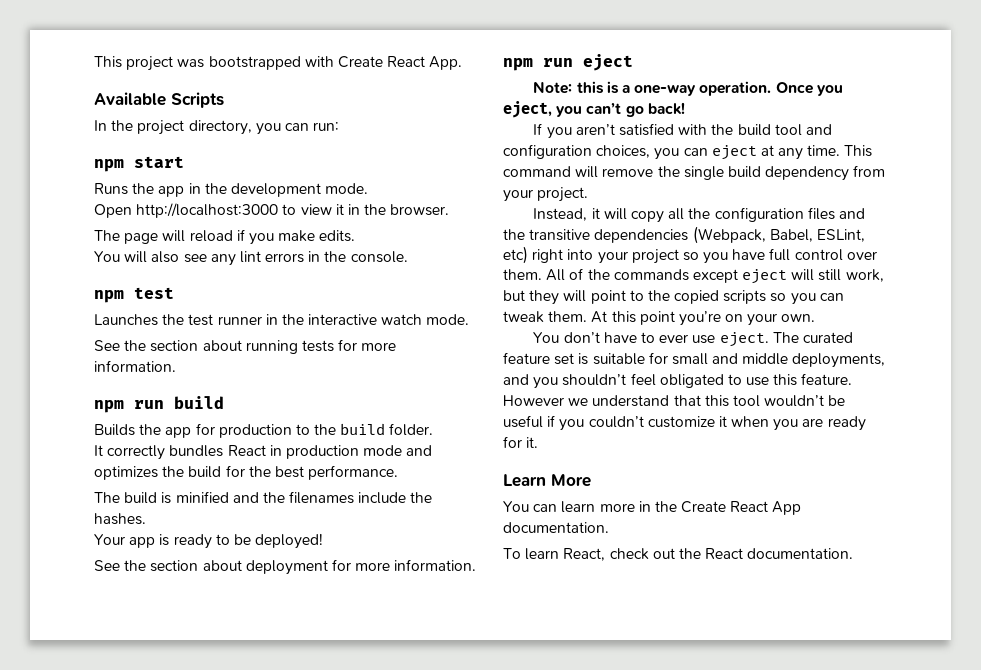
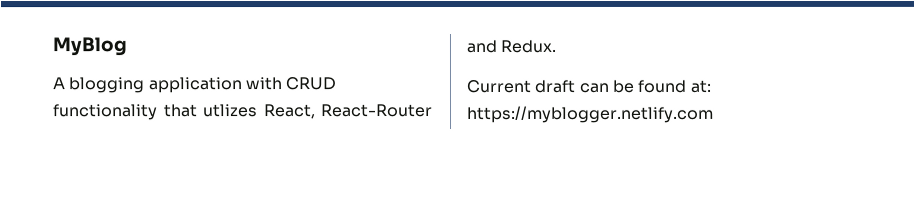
- This project was bootstrapped with Create React App.
- Available Scripts
- In the project directory, you can run:
- npm start
- Runs the app in the development mode.
- Open http://localhost:3000 to view it in the browser.
- The page will reload if you make edits.
- You will also see any lint errors in the console.
- npm test
- Launches the test runner in the interactive watch mode.
- See the section about running tests for more information.
- npm run build
- Builds the app for production to the build folder.
- It correctly bundles React in production mode and optimizes the build for the best performance.
- The build is minified and the filenames include the hashes.
- Your app is ready to be deployed!
- See the section about deployment for more information.
- npm run eject
- Note: this is a one-way operation. Once you eject, you can’t go back!
- If you aren’t satisfied with the build tool and configuration choices, you can eject at any time. This command will remove the single build dependency from your project.
- Instead, it will copy all the configuration files and the transitive dependencies (Webpack, Babel, ESLint, etc) right into your project so you have full control over them. All of the commands except eject will still work, but they will point to the copied scripts so you can tweak them. At this point you’re on your own.
- You don’t have to ever use eject. The curated feature set is suitable for small and middle deployments, and you shouldn’t feel obligated to use this feature. However we understand that this tool wouldn’t be useful if you couldn’t customize it when you are ready for it.
- Learn More
- You can learn more in the Create React App documentation.
- To learn React, check out the React documentation.
+ MyBlog
+ A blogging application with CRUD functionality that utlizes React, React-Router and Redux.
+ Current draft can be found at: https://myblogger.netlify.com

